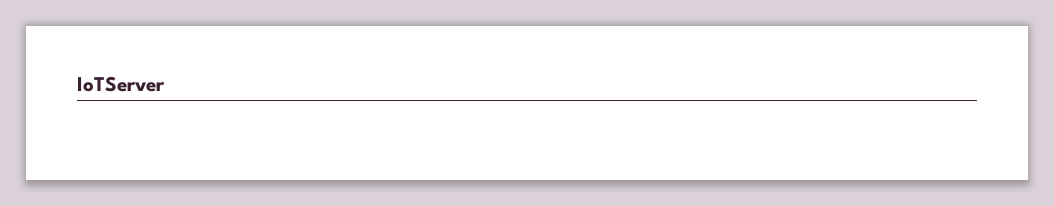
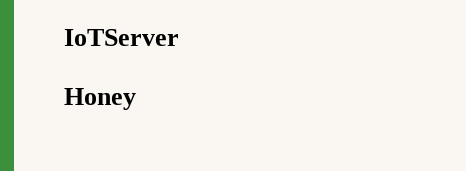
+ Honey

